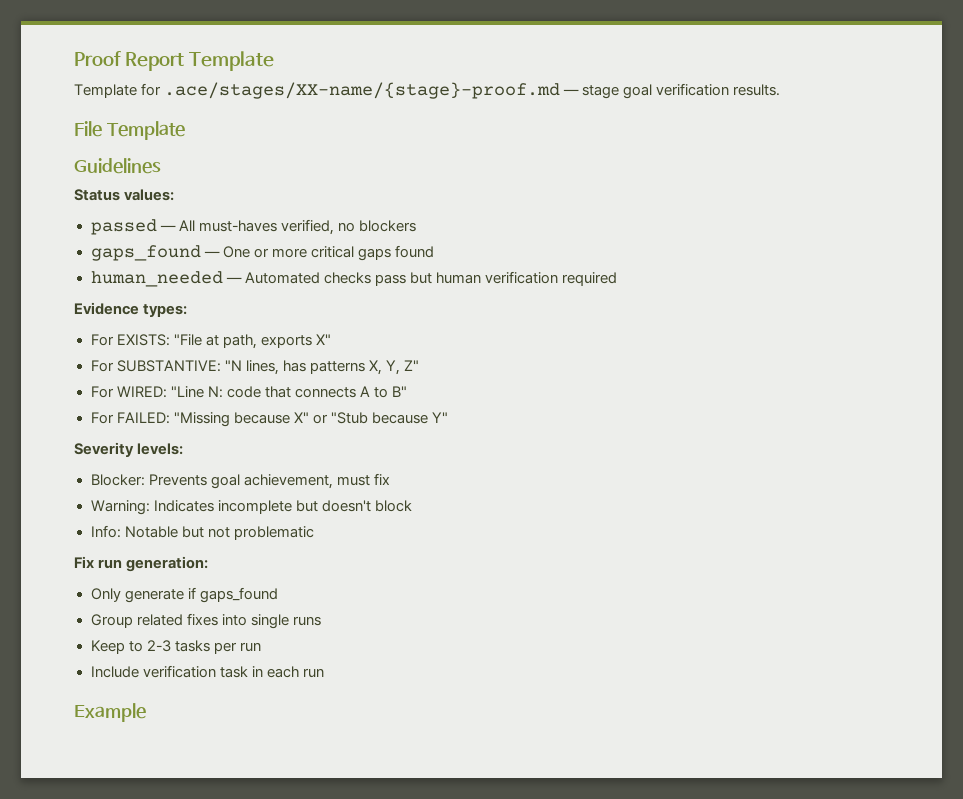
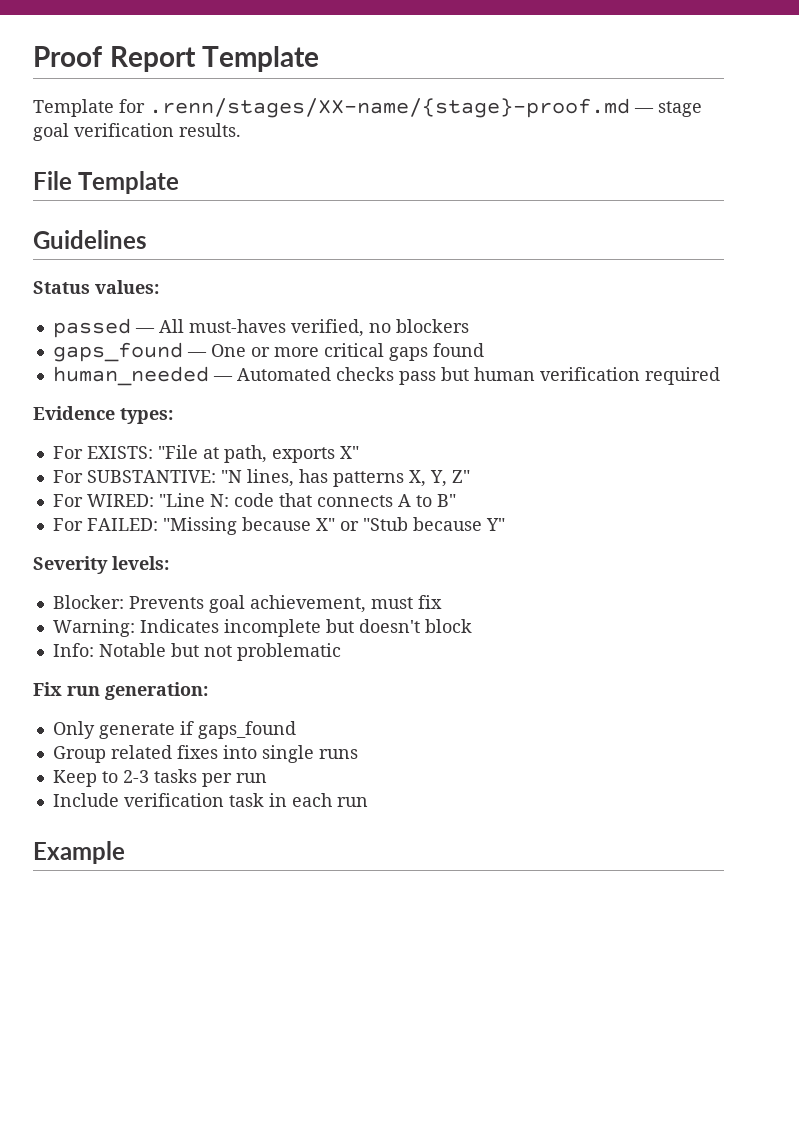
- Template for .ace/stages/XX-name/{stage}-proof.md — stage goal verification results.
+ Template for .renn/stages/XX-name/{stage}-proof.md — stage goal verification results.

